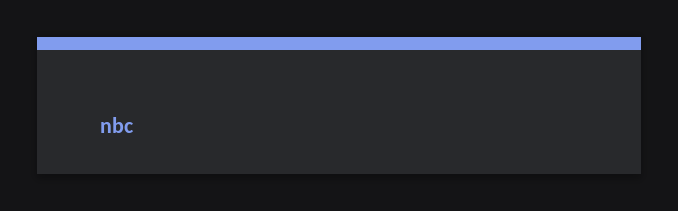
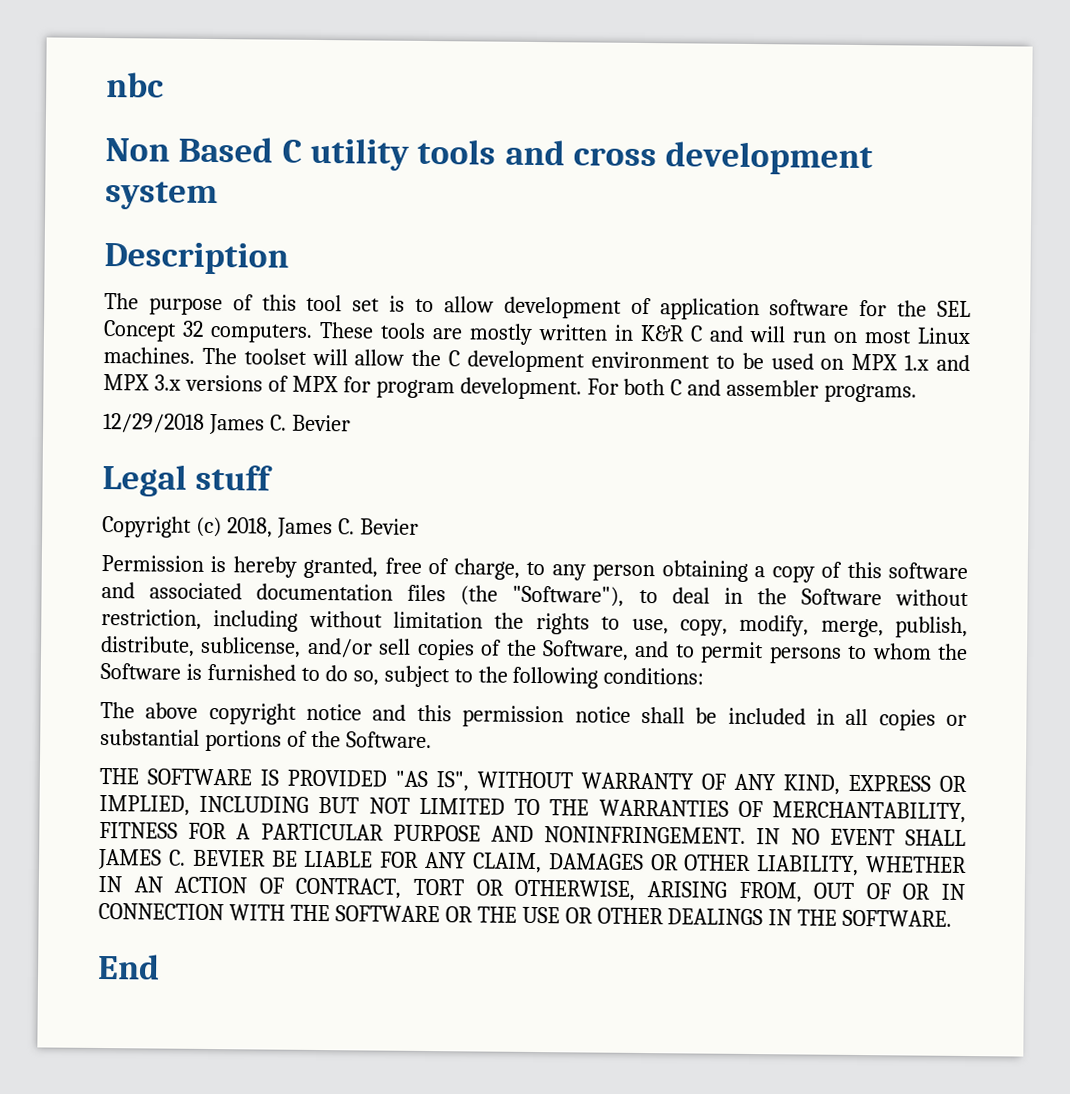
+ Non Based C utility tools and cross development system
+ Description
+ The purpose of this tool set is to allow development of application software for the SEL Concept 32 computers. These tools are mostly written in K&R C and will run on most Linux machines. The toolset will allow the C development environment to be used on MPX 1.x and MPX 3.x versions of MPX for program development. For both C and assembler programs.
+ 12/29/2018 James C. Bevier
+ Legal stuff
+ Copyright (c) 2018, James C. Bevier
+ Permission is hereby granted, free of charge, to any person obtaining a copy of this software and associated documentation files (the "Software"), to deal in the Software without restriction, including without limitation the rights to use, copy, modify, merge, publish, distribute, sublicense, and/or sell copies of the Software, and to permit persons to whom the Software is furnished to do so, subject to the following conditions:
+ The above copyright notice and this permission notice shall be included in all copies or substantial portions of the Software.
+ THE SOFTWARE IS PROVIDED "AS IS", WITHOUT WARRANTY OF ANY KIND, EXPRESS OR IMPLIED, INCLUDING BUT NOT LIMITED TO THE WARRANTIES OF MERCHANTABILITY, FITNESS FOR A PARTICULAR PURPOSE AND NONINFRINGEMENT. IN NO EVENT SHALL JAMES C. BEVIER BE LIABLE FOR ANY CLAIM, DAMAGES OR OTHER LIABILITY, WHETHER IN AN ACTION OF CONTRACT, TORT OR OTHERWISE, ARISING FROM, OUT OF OR IN CONNECTION WITH THE SOFTWARE OR THE USE OR OTHER DEALINGS IN THE SOFTWARE.
+ End

